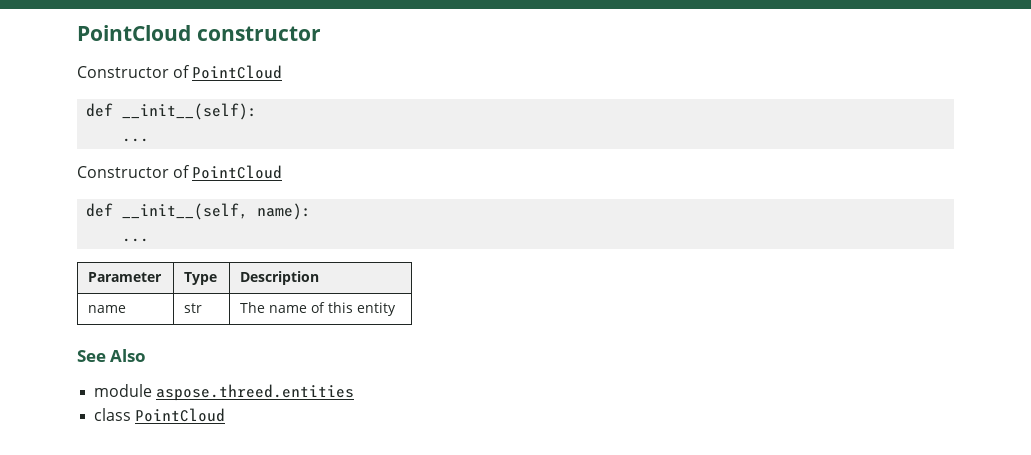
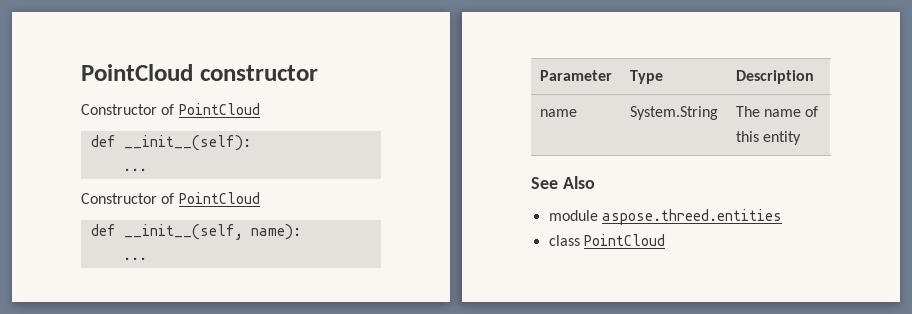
- name | str | The name of this entity
+ name | System.String | The name of this entity

